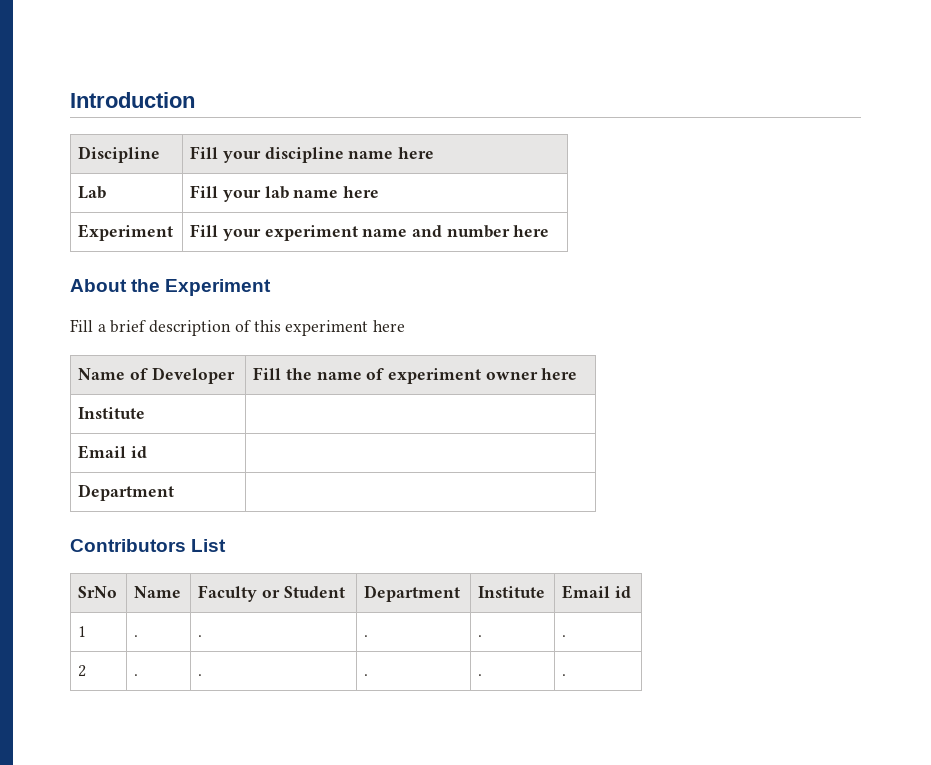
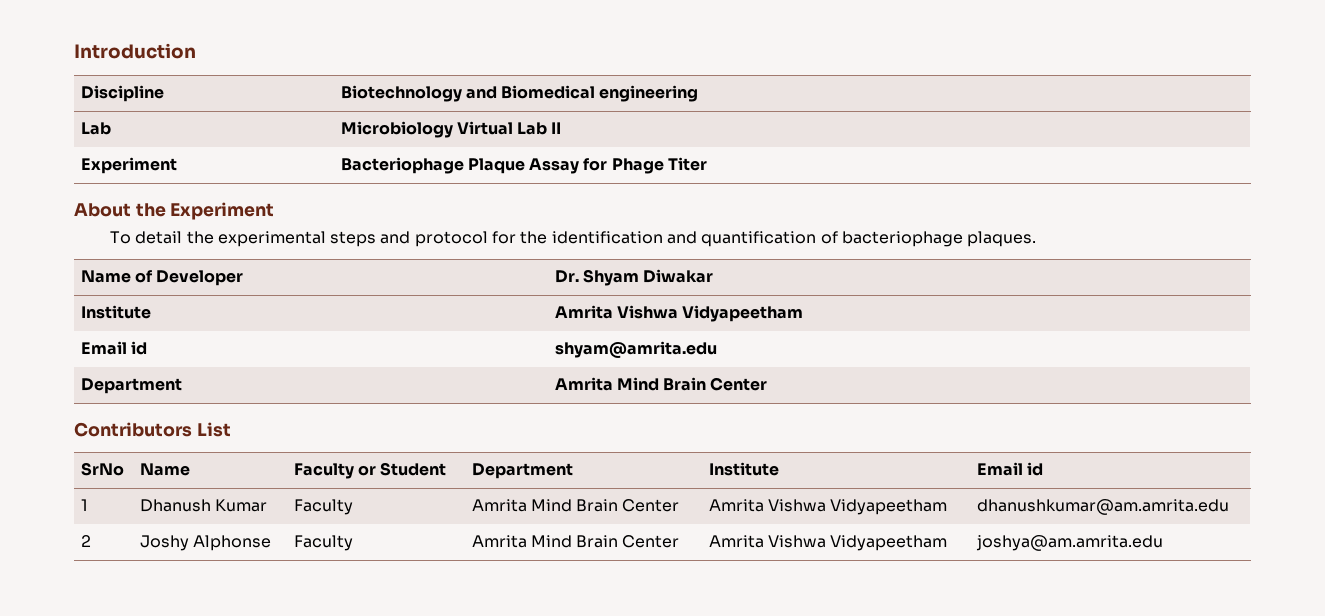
- Discipline | Fill your discipline name here
- Lab | Fill your lab name here
- Experiment | Fill your experiment name and number here
+ Discipline | Biotechnology and Biomedical engineering
+ Lab | Microbiology Virtual Lab II
+ Experiment | Bacteriophage Plaque Assay for Phage Titer
  About the Experiment
- Fill a brief description of this experiment here
- Name of Developer | Fill the name of experiment owner here
- Institute |
+ To detail the experimental steps and protocol for the identification and quantification of bacteriophage plaques.
+ Name of Developer | Dr. Shyam Diwakar
+ Institute | Amrita Vishwa Vidyapeetham
- Email id |
- Department |
+ Email id | shyam@amrita.edu
+ Department | Amrita Mind Brain Center
- 1 | . | . | . | . | .
- 2 | . | . | . | . | .
+ 1 | Dhanush Kumar | Faculty | Amrita Mind Brain Center | Amrita Vishwa Vidyapeetham | dhanushkumar@am.amrita.edu
+ 2 | Joshy Alphonse | Faculty | Amrita Mind Brain Center | Amrita Vishwa Vidyapeetham | joshya@am.amrita.edu

